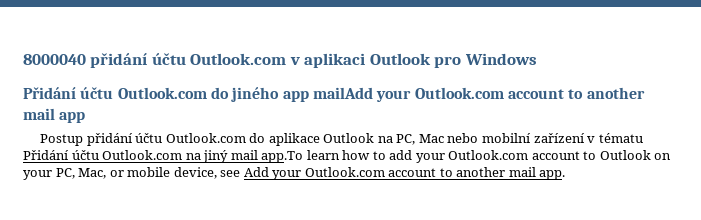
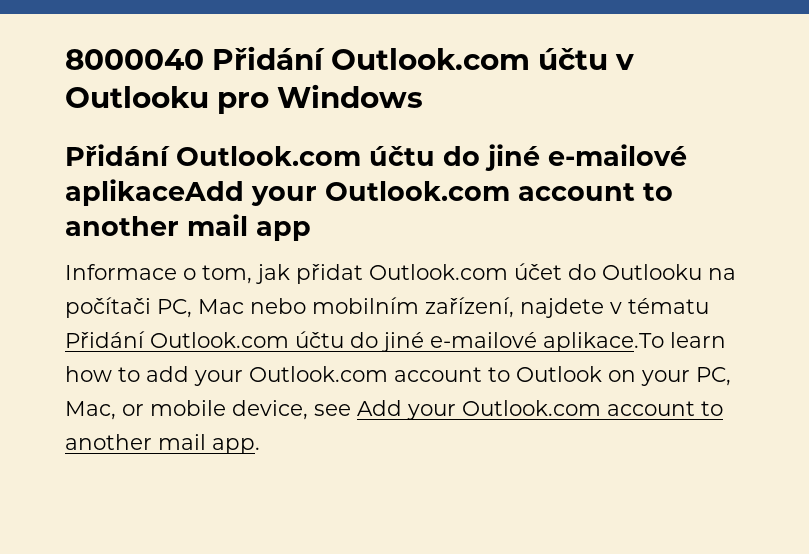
- 8000040 přidání účtu Outlook.com v aplikaci Outlook pro Windows
- Přidání účtu Outlook.com do jiného app mailAdd your Outlook.com account to another mail app
+ 8000040 Přidání Outlook.com účtu v Outlooku pro Windows
+ Přidání Outlook.com účtu do jiné e-mailové aplikaceAdd your Outlook.com account to another mail app
- Postup přidání účtu Outlook.com do aplikace Outlook na PC, Mac nebo mobilní zařízení v tématu Přidání účtu Outlook.com na jiný mail app.To learn how to add your Outlook.com account to Outlook on your PC, Mac, or mobile device, see Add your Outlook.com account to another mail app.
+ Informace o tom, jak přidat Outlook.com účet do Outlooku na počítači PC, Mac nebo mobilním zařízení, najdete v tématu Přidání Outlook.com účtu do jiné e-mailové aplikace.To learn how to add your Outlook.com account to Outlook on your PC, Mac, or mobile device, see Add your Outlook.com account to another mail app.

